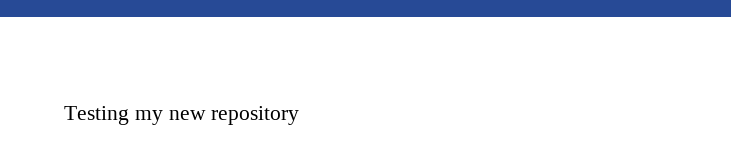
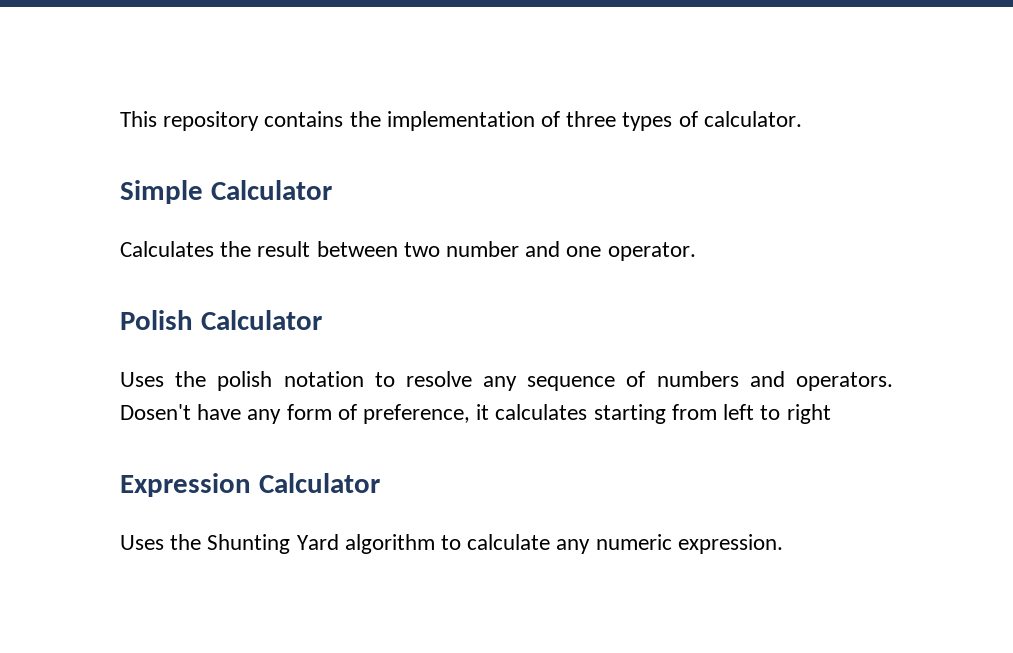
- Testing my new repository
+ This repository contains the implementation of three types of calculator.
+ Simple Calculator
+ Calculates the result between two number and one operator.
+ Polish Calculator
+ Uses the polish notation to resolve any sequence of numbers and operators. Dosen't have any form of preference, it calculates starting from left to right
+ Expression Calculator
+ Uses the Shunting Yard algorithm to calculate any numeric expression.

